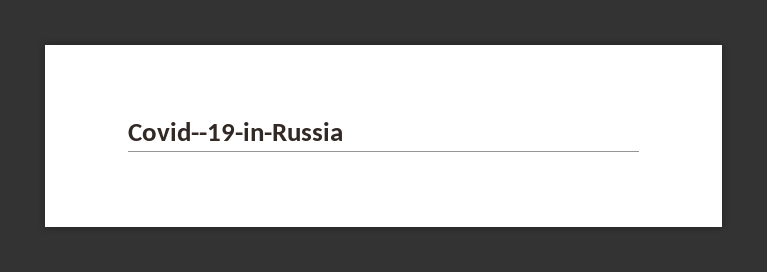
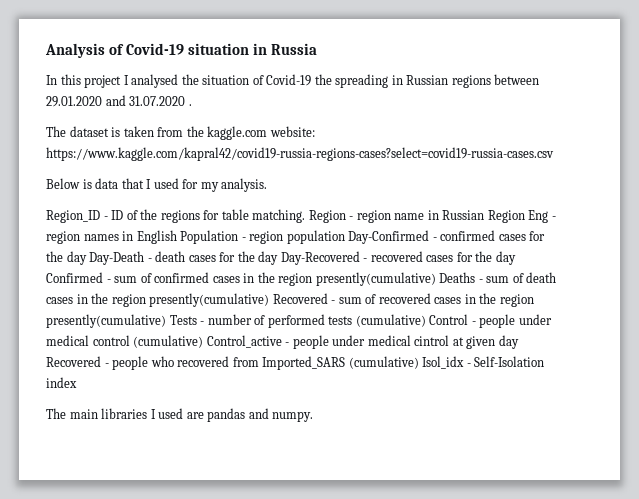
- Covid--19-in-Russia
+ Analysis of Covid-19 situation in Russia
+ In this project I analysed the situation of Covid-19 the spreading in Russian regions between 29.01.2020 and 31.07.2020 .
+ The dataset is taken from the kaggle.com website: https://www.kaggle.com/kapral42/covid19-russia-regions-cases?select=covid19-russia-cases.csv
+ Below is data that I used for my analysis.
+ Region_ID - ID of the regions for table matching. Region - region name in Russian Region Eng - region names in English Population - region population Day-Confirmed - confirmed cases for the day Day-Death - death cases for the day Day-Recovered - recovered cases for the day Confirmed - sum of confirmed cases in the region presently(cumulative) Deaths - sum of death cases in the region presently(cumulative) Recovered - sum of recovered cases in the region presently(cumulative) Tests - number of performed tests (cumulative) Control - people under medical control (cumulative) Control_active - people under medical cintrol at given day Recovered - people who recovered from Imported_SARS (cumulative) Isol_idx - Self-Isolation index
+ The main libraries I used are pandas and numpy.

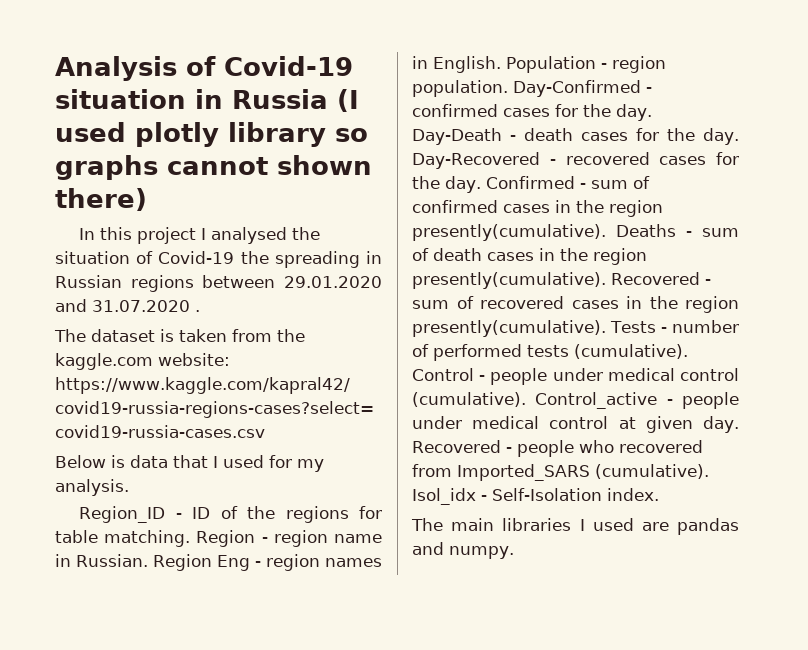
- Analysis of Covid-19 situation in Russia
+ Analysis of Covid-19 situation in Russia (I used plotly library so graphs cannot shown there)
- Region - region name in Russian Region Eng - region names in English Population - region population Day-Confirmed - confirmed cases for the day Day-Death - death cases for the day Day-Recovered - recovered cases for the day Confirmed - sum of confirmed cases in the region presently(cumulative) Deaths - sum of death cases in the region presently(cumulative) Recovered - sum of recovered cases in the region presently(cumulative) Tests - number of performed tests (cumulative) Control - people under medical control (cumulative) Control_active - people under medical cintrol at given day Recovered - people who recovered from Imported_SARS (cumulative) Isol_idx - Self-Isolation index
+ Region - region name in Russian. Region Eng - region names in English. Population - region population. Day-Confirmed - confirmed cases for the day. Day-Death - death cases for the day. Day-Recovered - recovered cases for the day. Confirmed - sum of confirmed cases in the region presently(cumulative). Deaths - sum of death cases in the region presently(cumulative). Recovered - sum of recovered cases in the region presently(cumulative). Tests - number of performed tests (cumulative). Control - people under medical control (cumulative). Control_active - people under medical control at given day. Recovered - people who recovered from Imported_SARS (cumulative). Isol_idx - Self-Isolation index.

